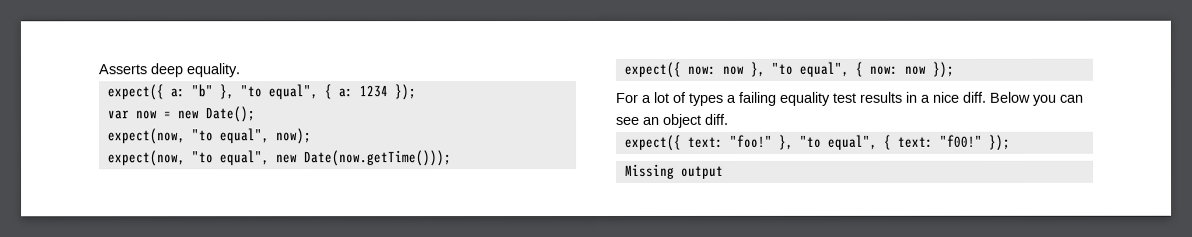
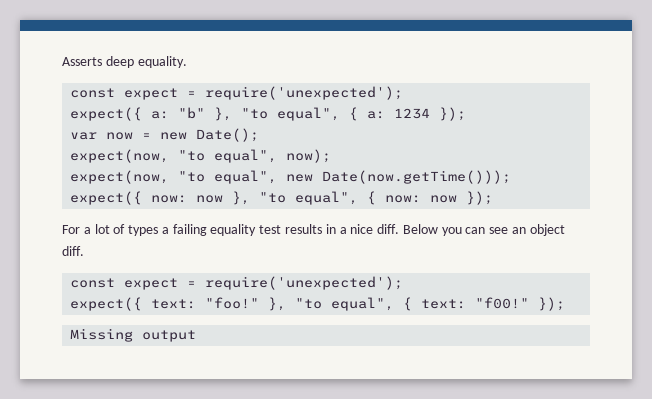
  Asserts deep equality.
+ const expect = require('unexpected');
  Below you can see an object diff.
+ const expect = require('unexpected');

